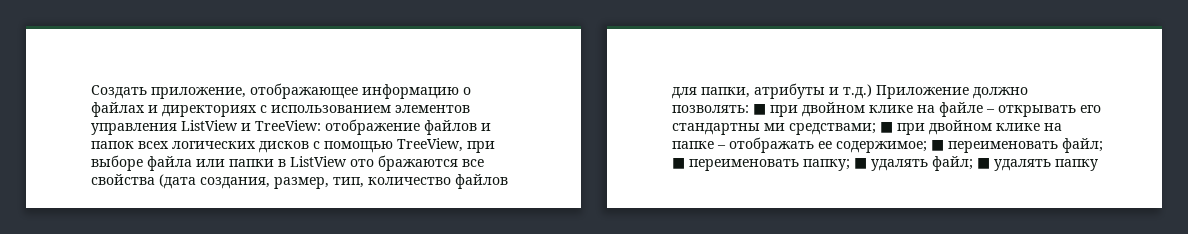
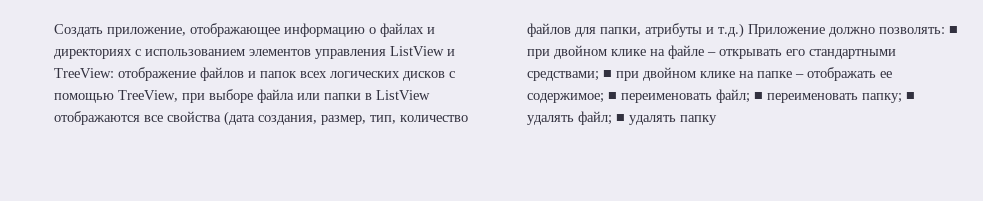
- отображение файлов и папок всех логических дисков с помощью TreeView, при выборе файла или папки в ListView ото бражаются все свойства (дата создания, размер, тип, количество файлов для папки, атрибуты и т.д.) Приложение должно позволять:
+ отображение файлов и папок всех логических дисков с помощью TreeView, при выборе файла или папки в ListView отображаются все свойства (дата создания, размер, тип, количество файлов для папки, атрибуты и т.д.) Приложение должно позволять:
- ■ при двойном клике на файле – открывать его стандартны ми средствами;
+ ■ при двойном клике на файле – открывать его стандартными средствами;

